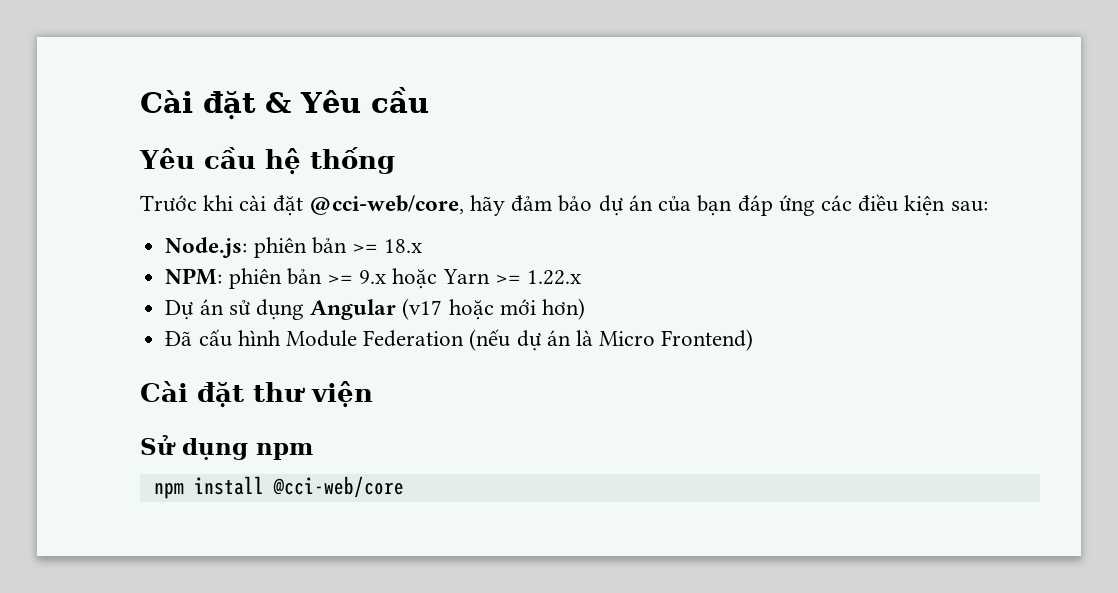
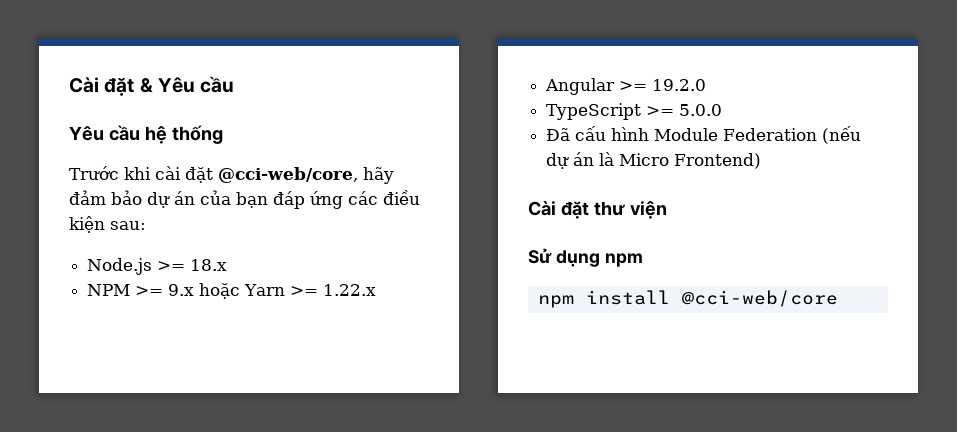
- Node.js: phiên bản >= 18.x
+ Node.js >= 18.x
- NPM: phiên bản >= 9.x hoặc Yarn >= 1.22.x
+ NPM >= 9.x hoặc Yarn >= 1.22.x
- Dự án sử dụng Angular (v17 hoặc mới hơn)
+ Angular >= 19.2.0
+ TypeScript >= 5.0.0

